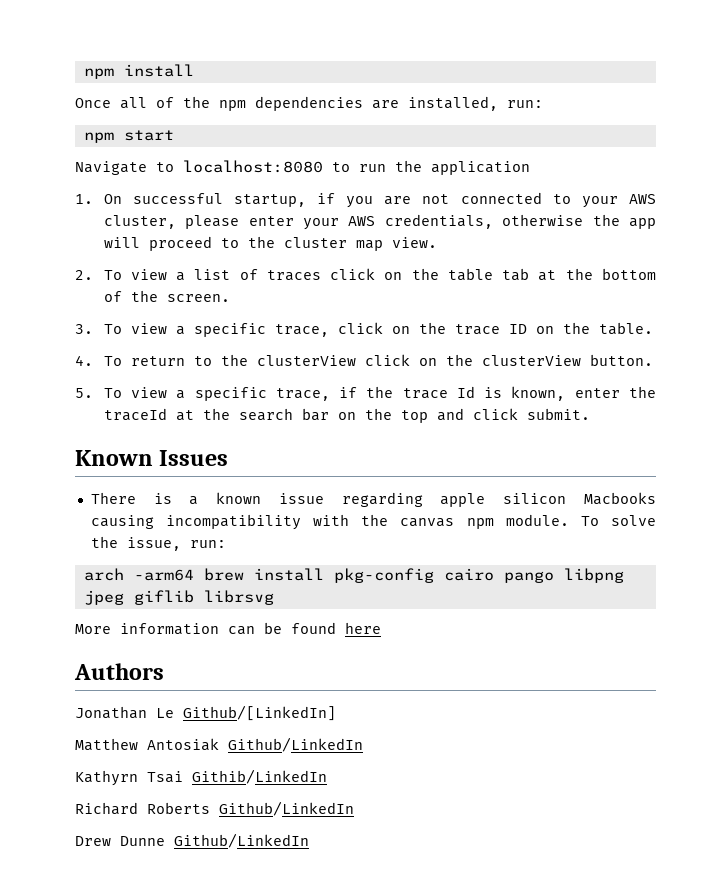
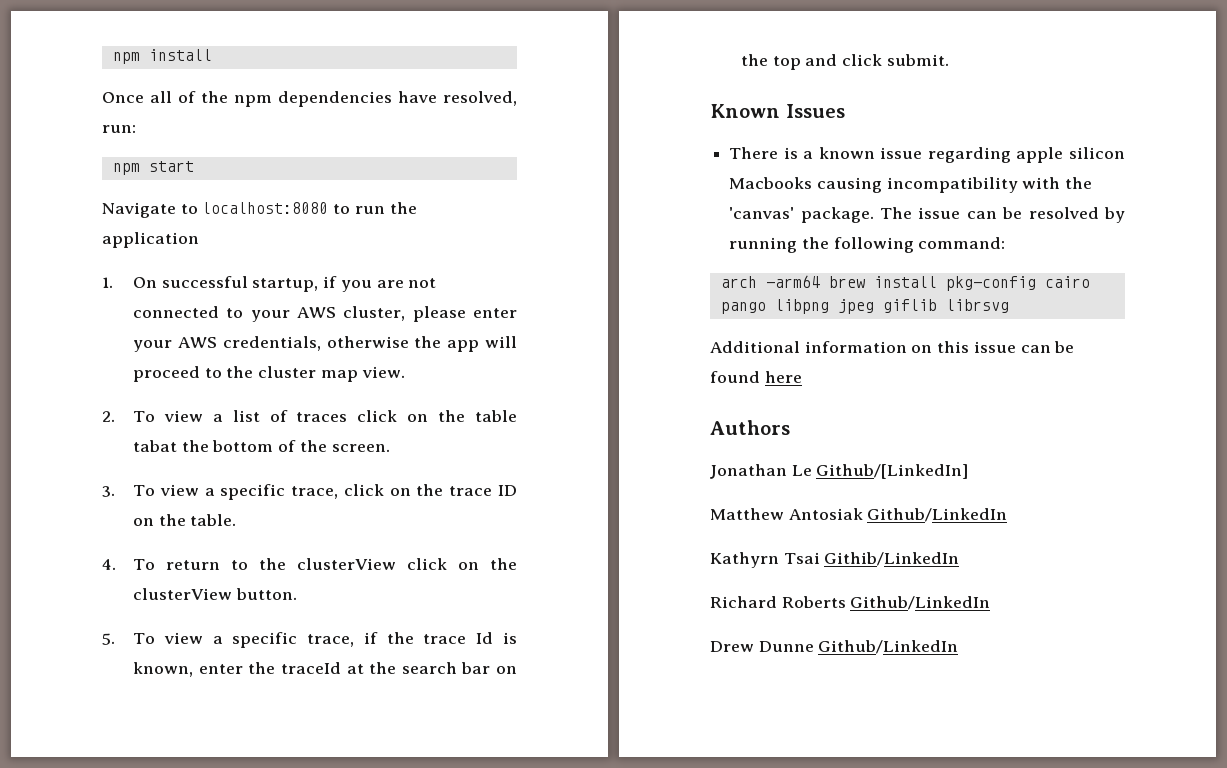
- Once all of the npm dependencies are installed, run:
+ Once all of the npm dependencies have resolved, run:
- 2. To view a list of traces click on the table tab at the bottom of the screen.
+ 2. To view a list of traces click on the table tabat the bottom of the screen.
- There is a known issue regarding apple silicon Macbooks causing incompatibility with the canvas npm module. To solve the issue, run:
+ There is a known issue regarding apple silicon Macbooks causing incompatibility with the 'canvas' package. The issue can be resolved by running the following command:
- More information can be found here
+ Additional information on this issue can be found here

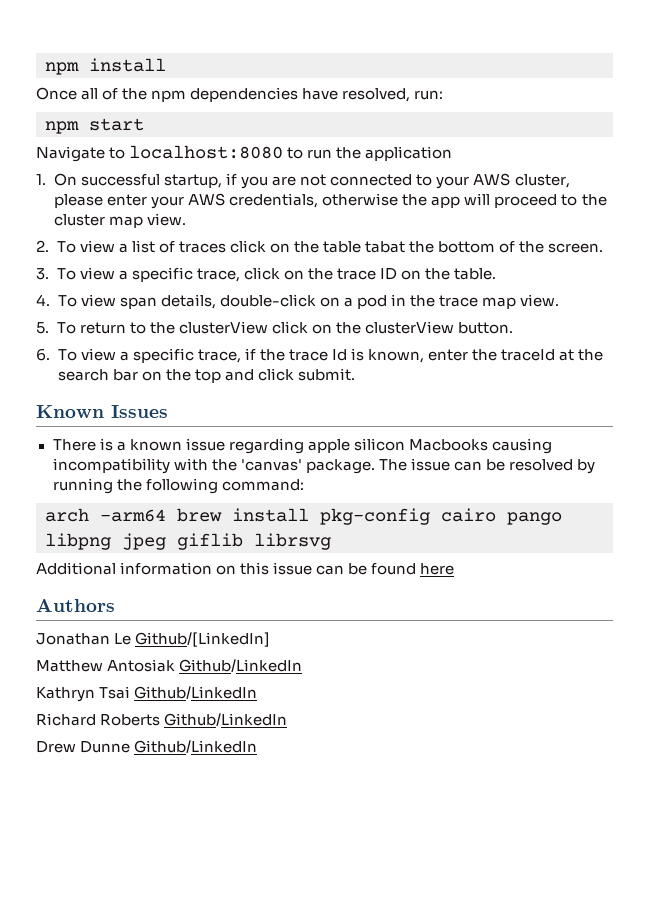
- 4. To return to the clusterView click on the clusterView button.
+ 4. To view span details, double-click on a pod in the trace map view.
+ 5. To return to the clusterView click on the clusterView button.
- 5. To view a specific trace, if the trace Id is known, enter the traceId at the search bar on the top and click submit.
+ 6. To view a specific trace, if the trace Id is known, enter the traceId at the search bar on the top and click submit.
- Kathyrn Tsai Githib/LinkedIn
+ Kathryn Tsai Github/LinkedIn

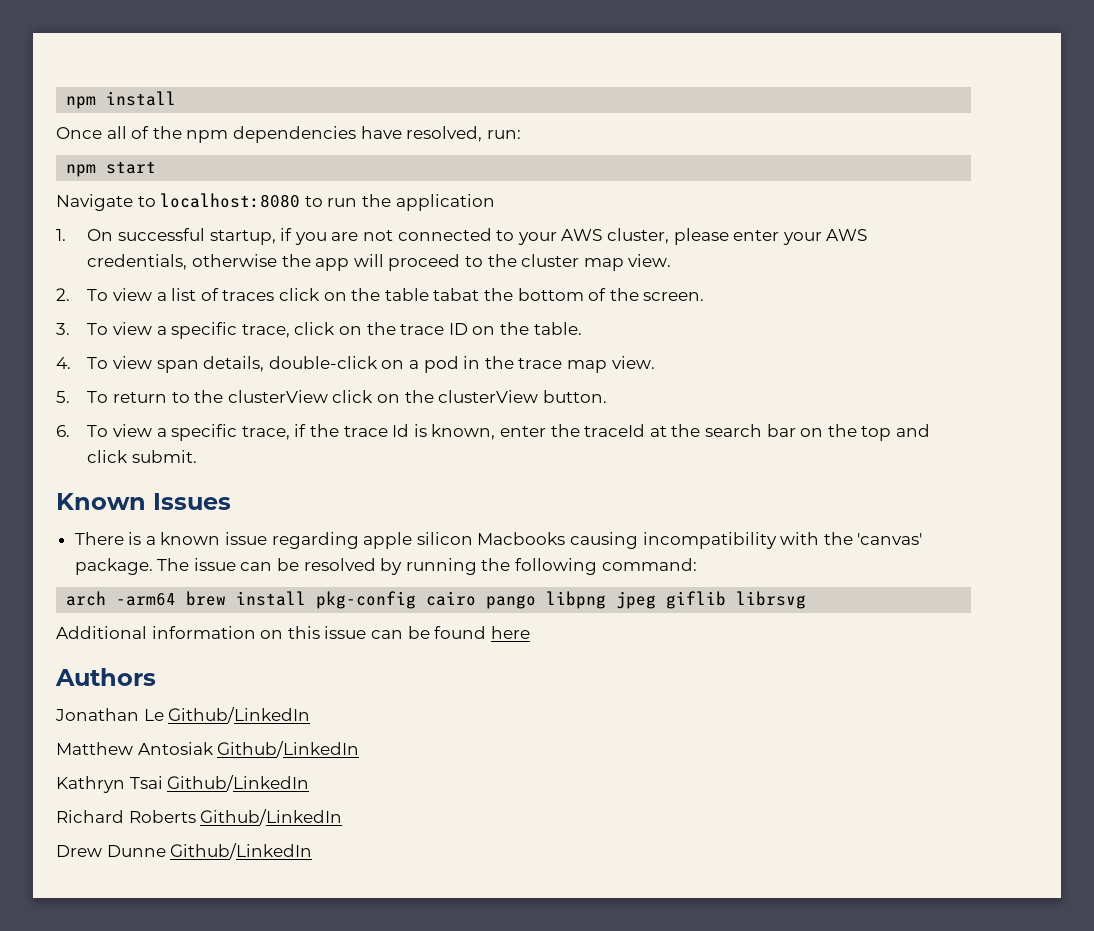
- Jonathan Le Github/[LinkedIn]
+ Jonathan Le Github/LinkedIn

